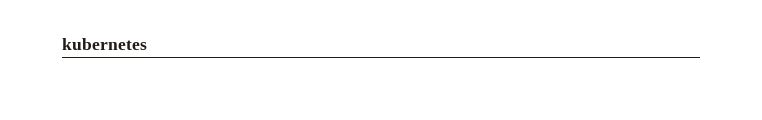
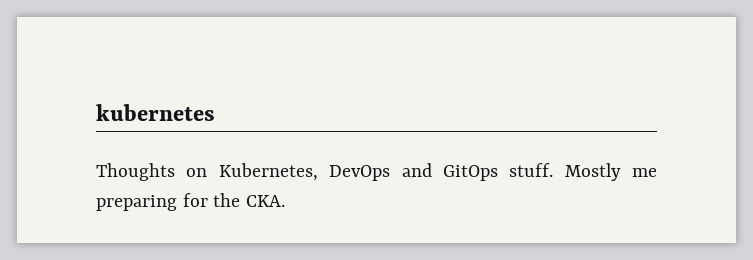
+ Thoughts on Kubernetes, DevOps and GitOps stuff. Mostly me preparing for the CKA.

